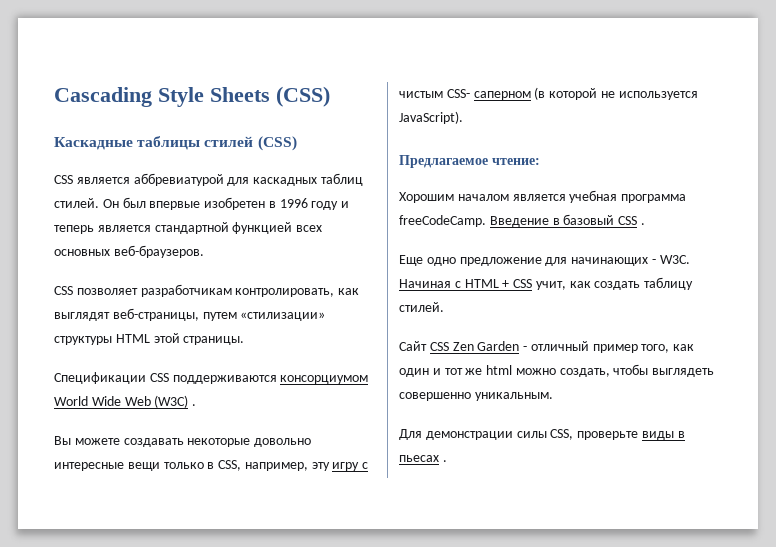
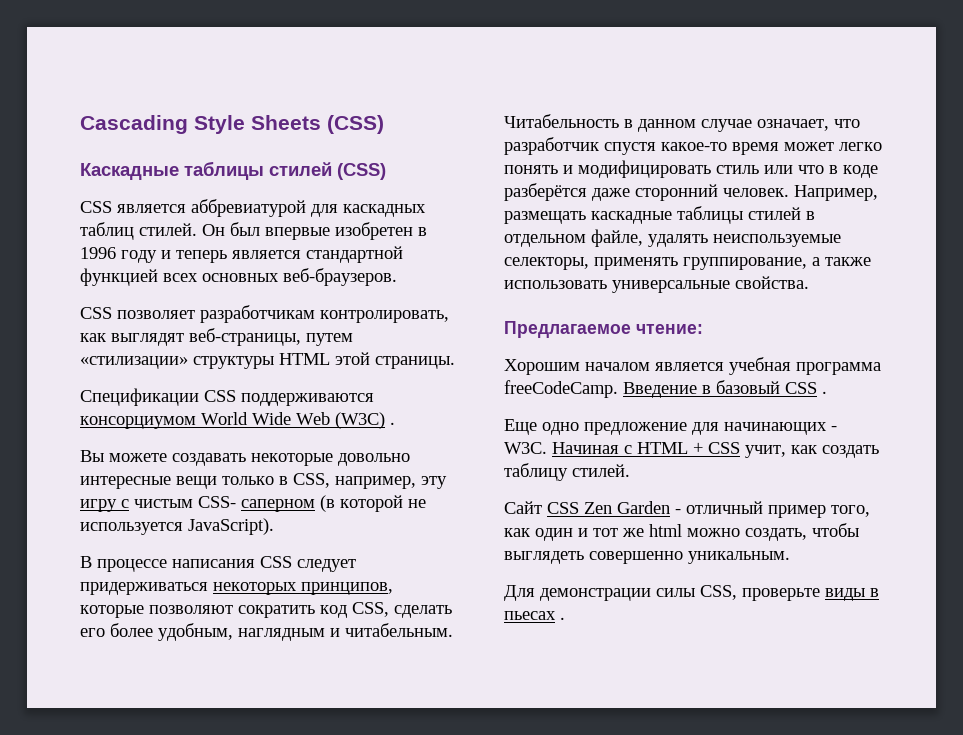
+ В процессе написания CSS следует придерживаться некоторых принципов, которые позволяют сократить код CSS, сделать его более удобным, наглядным и читабельным. Читабельность в данном случае означает, что разработчик спустя какое-то время может легко понять и модифицировать стиль или что в коде разберётся даже сторонний человек. Например, размещать каскадные таблицы стилей в отдельном файле, удалять неиспользуемые селекторы, применять группирование, а также использовать универсальные свойства.

